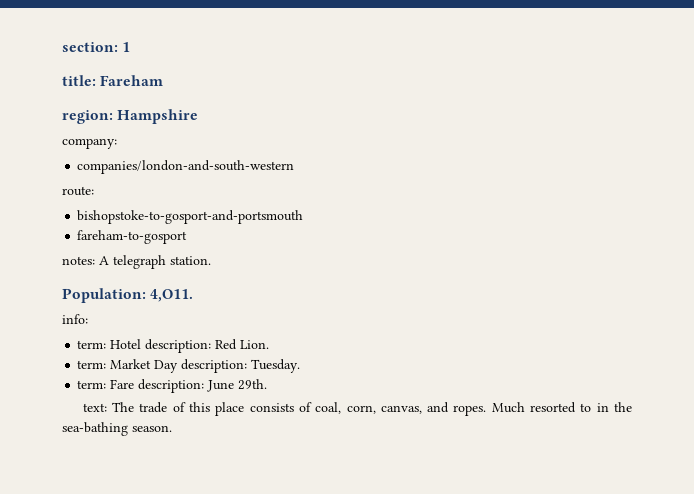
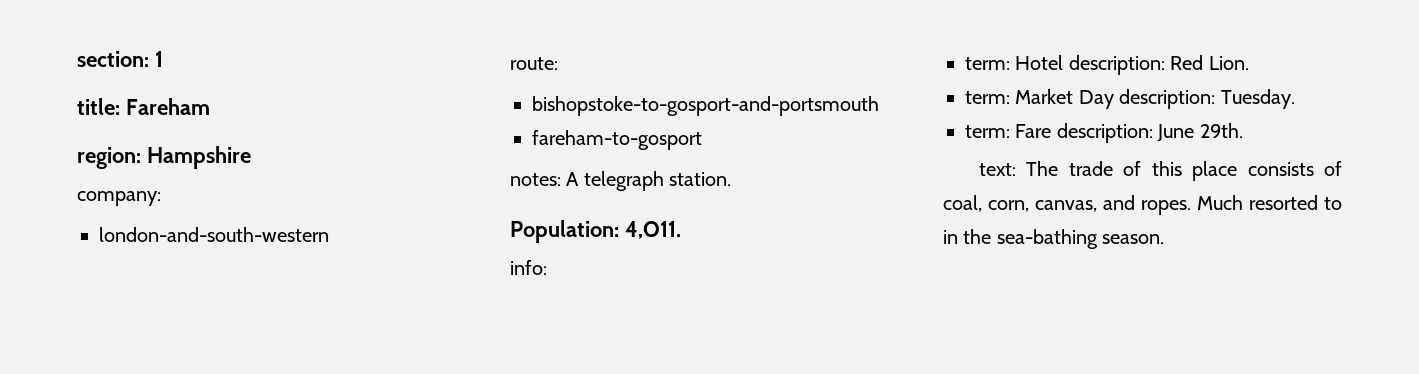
- companies/london-and-south-western
+ london-and-south-western

